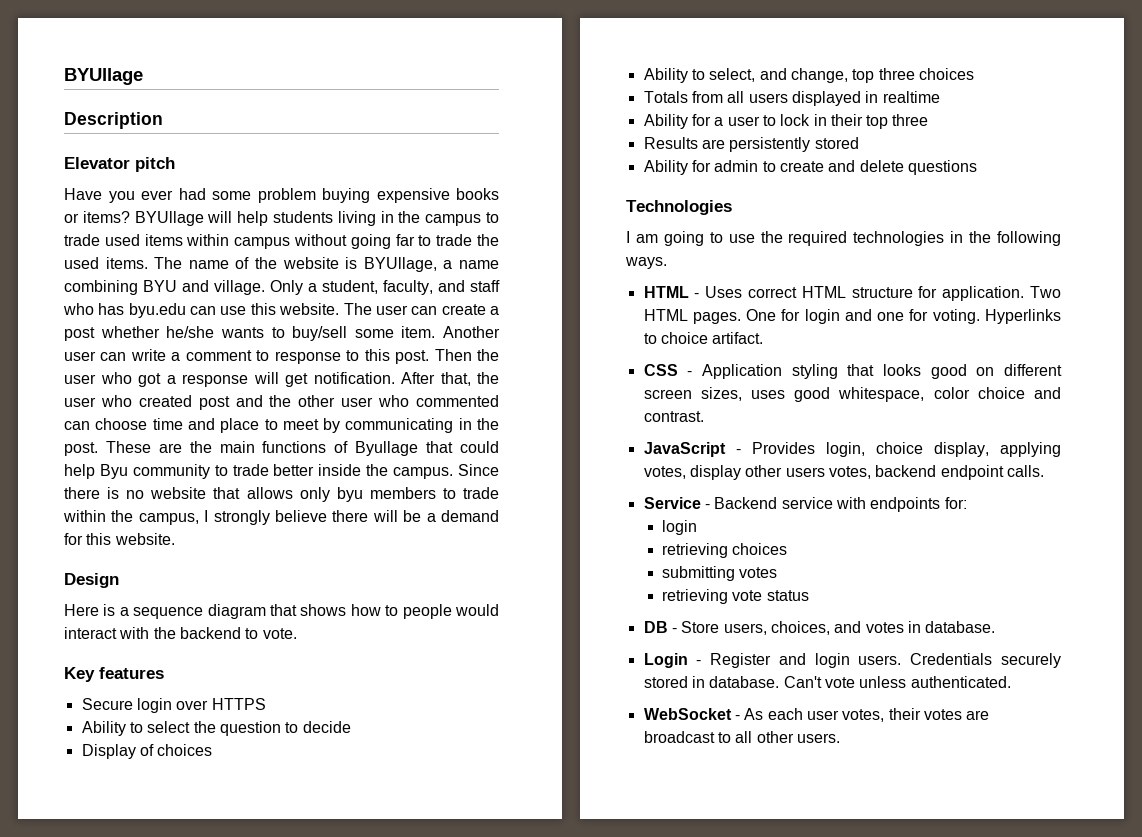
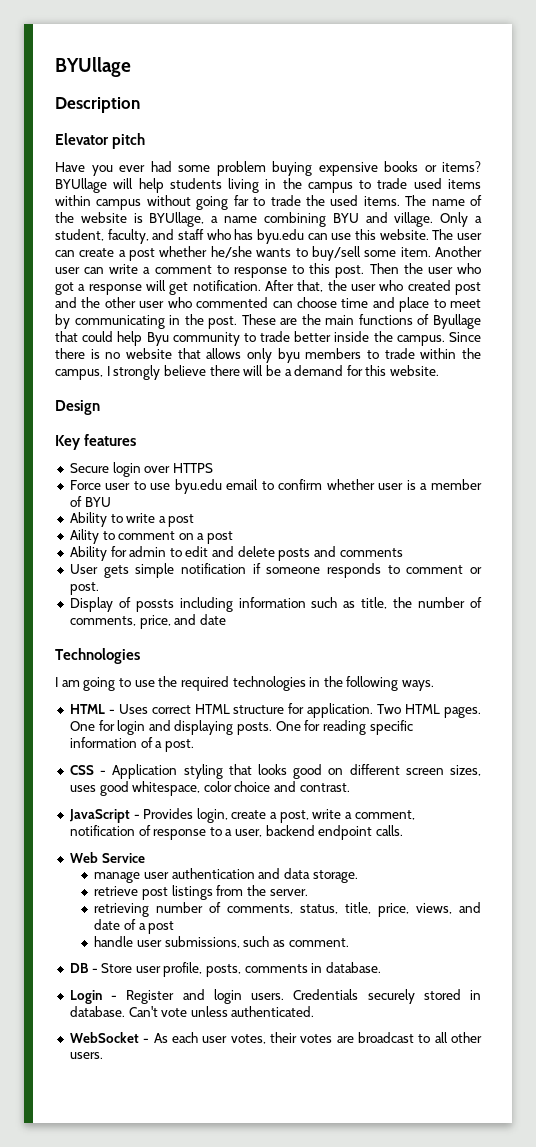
- Here is a sequence diagram that shows how to people would interact with the backend to vote.
- Ability to select the question to decide
- Display of choices
- Ability to select, and change, top three choices
- Totals from all users displayed in realtime
- Ability for a user to lock in their top three
- Results are persistently stored
+ Force user to use byu.edu email to confirm whether user is a member of BYU
+ Ability to write a post
+ Aility to comment on a post
- Ability for admin to create and delete questions
+ Ability for admin to edit and delete posts and comments
+ User gets simple notification if someone responds to comment or post.
+ Display of possts including information such as title, the number of comments, price, and date
- One for login and one for voting. Hyperlinks to choice artifact.
+ One for login and displaying posts. One for reading specific information of a post.
- JavaScript - Provides login, choice display, applying votes, display other users votes, backend endpoint calls.
+ JavaScript - Provides login, create a post, write a comment, notification of response to a user, backend endpoint calls.
- Service - Backend service with endpoints for:
- login
- retrieving choices
- submitting votes
- retrieving vote status
+ Web Service
+ manage user authentication and data storage.
+ retrieve post listings from the server.
+ retrieving number of comments, status, title, price, views, and date of a post
+ handle user submissions, such as comment.
- DB - Store users, choices, and votes in database.
+ DB - Store user profile, posts, comments in database.

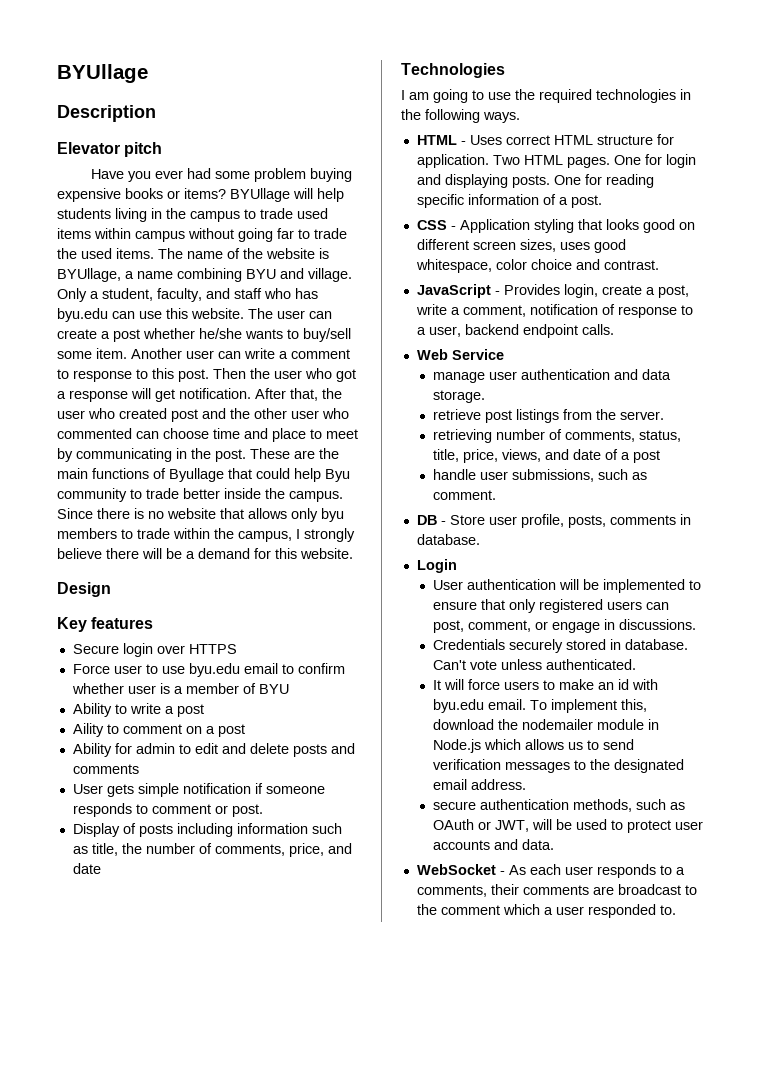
- Display of possts including information such as title, the number of comments, price, and date
+ Display of posts including information such as title, the number of comments, price, and date
- Login - Register and login users. Credentials securely stored in database.
+ Login
+ User authentication will be implemented to ensure that only registered users can post, comment, or engage in discussions.
+ Credentials securely stored in database.
+ It will force users to make an id with byu.edu email. To implement this, download the nodemailer module in Node.js which allows us to send verification messages to the designated email address.
+ secure authentication methods, such as OAuth or JWT, will be used to protect user accounts and data.
- WebSocket - As each user votes, their votes are broadcast to all other users.
+ WebSocket - As each user responds to a comments, their comments are broadcast to the comment which a user responded to.

